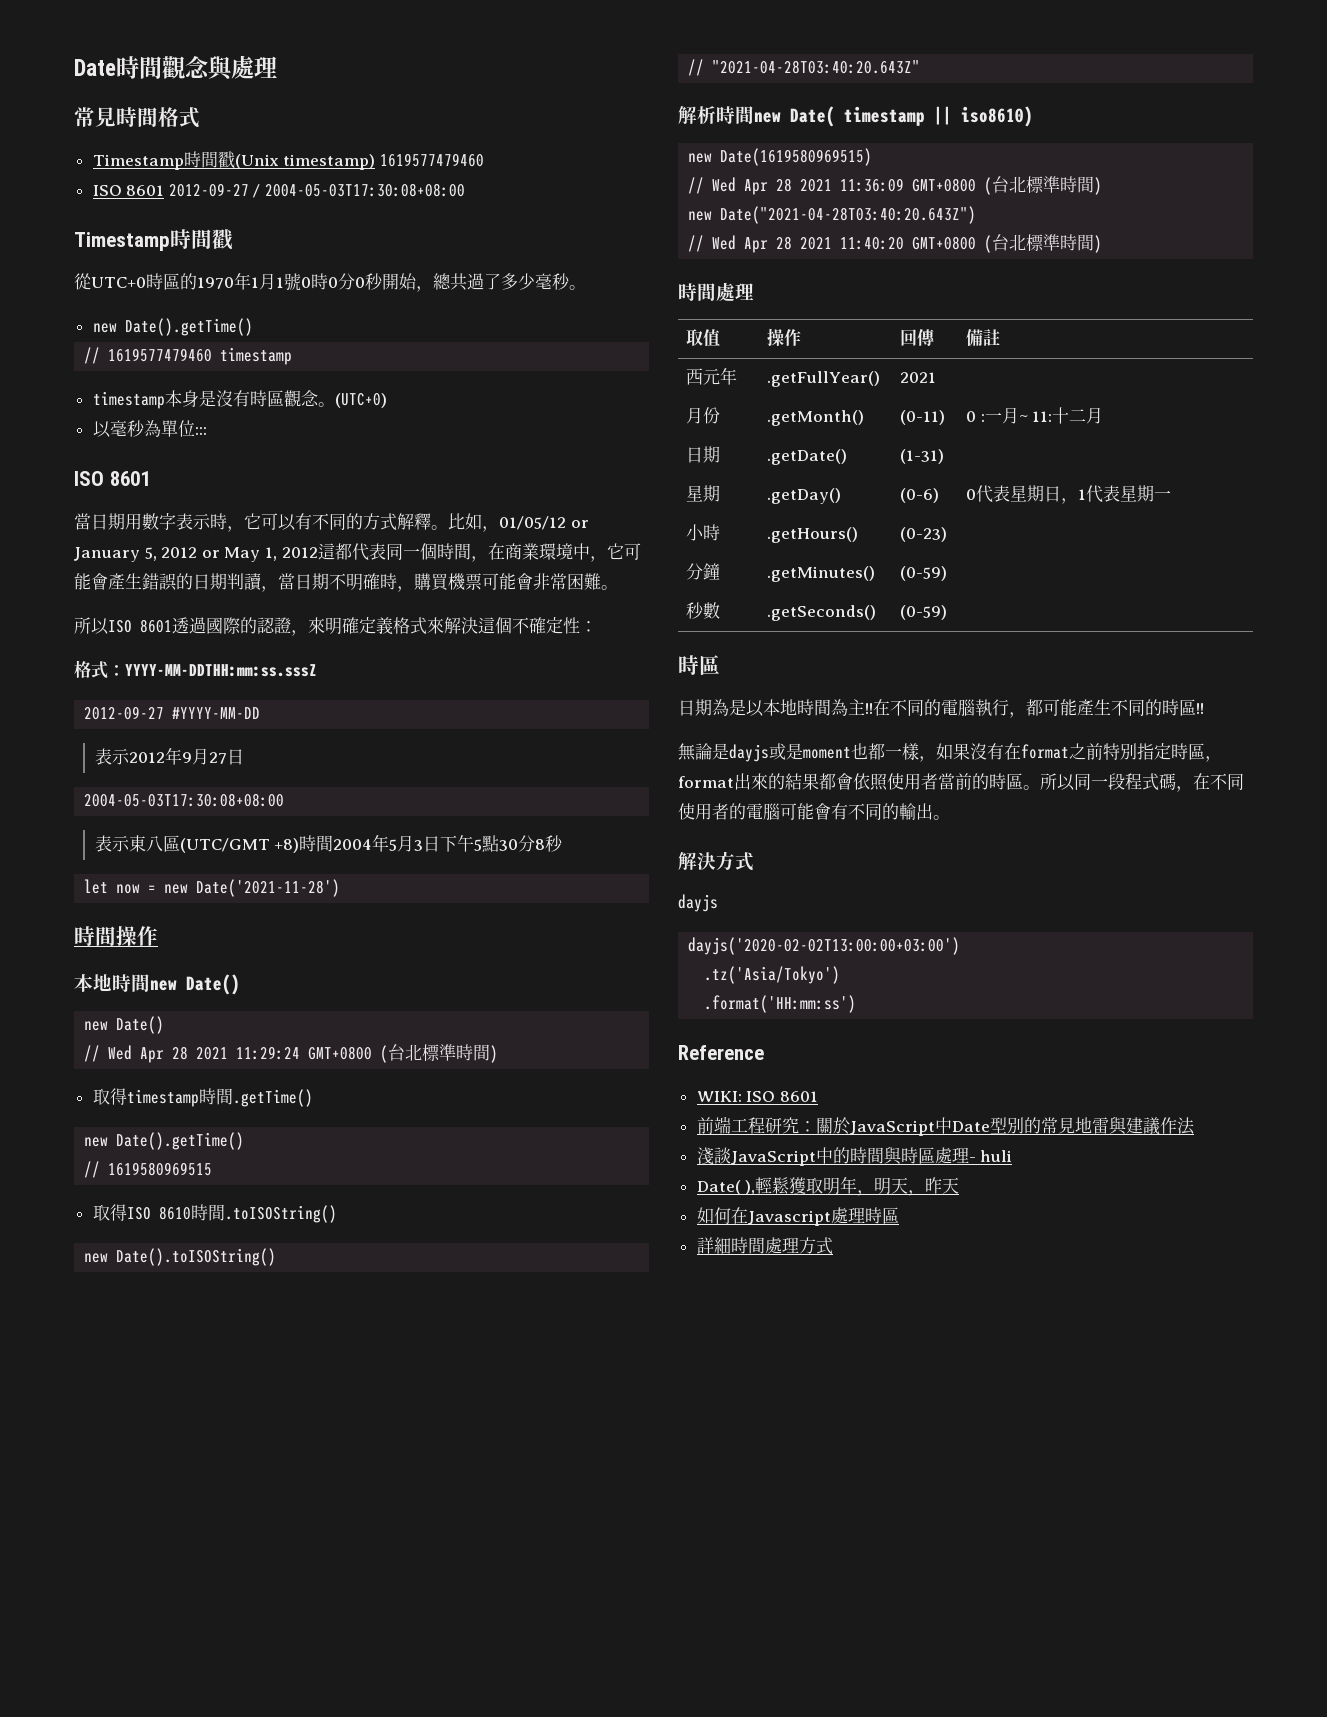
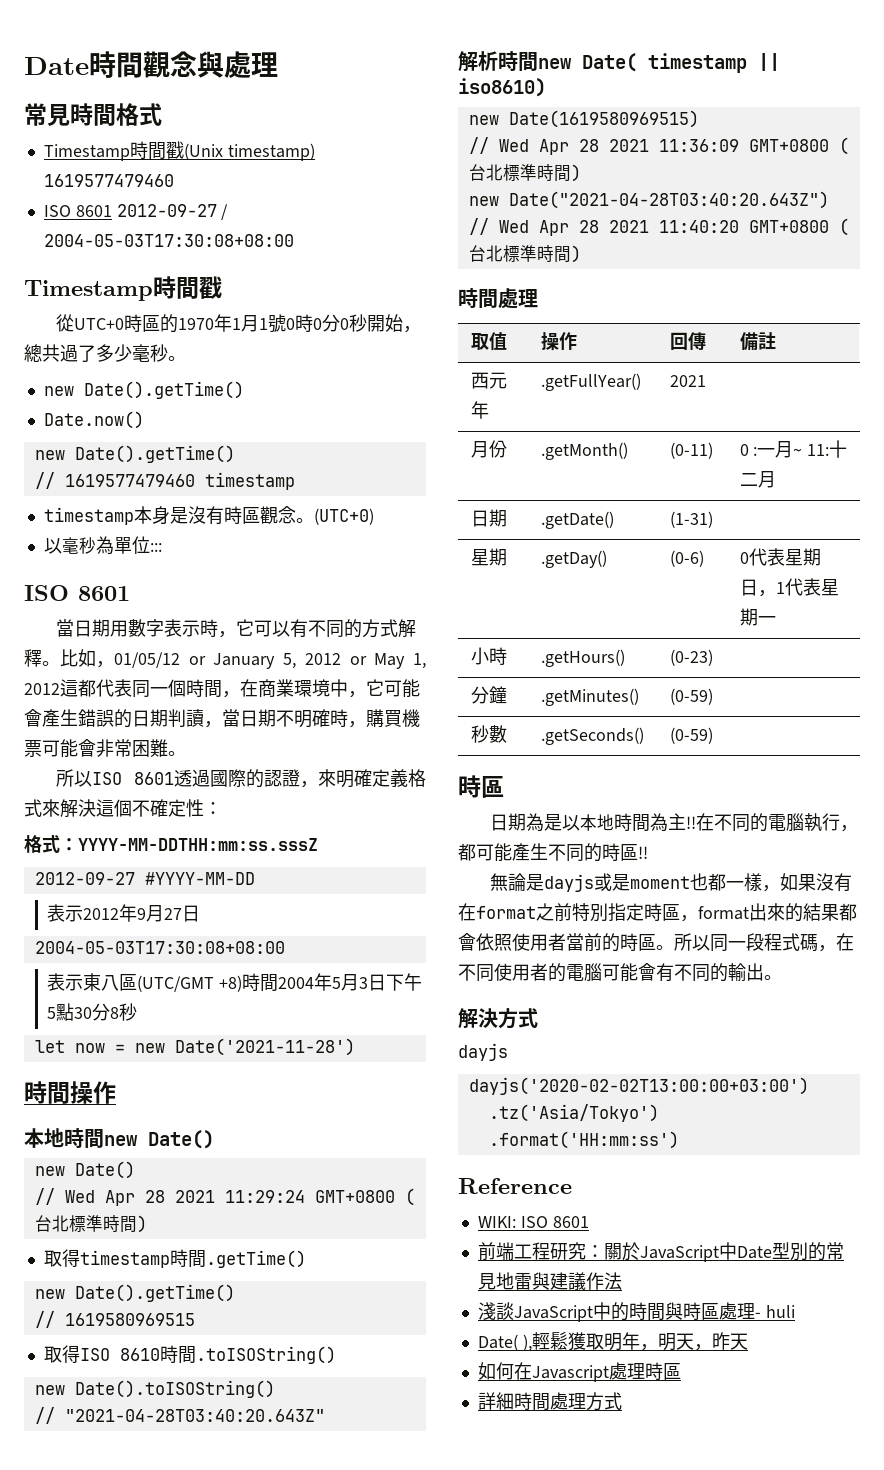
+ Date.now()
+ new Date().getTime()

